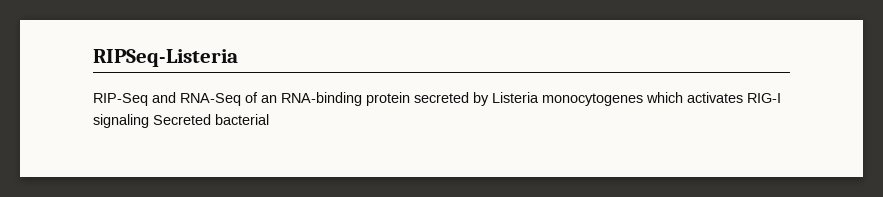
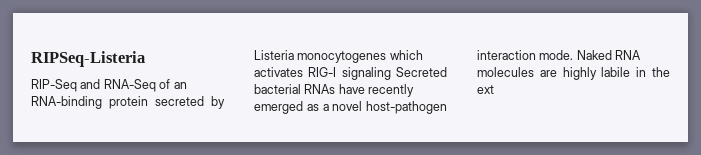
- RIP-Seq and RNA-Seq of an RNA-binding protein secreted by Listeria monocytogenes which activates RIG-I signaling Secreted bacterial
+ RIP-Seq and RNA-Seq of an RNA-binding protein secreted by Listeria monocytogenes which activates RIG-I signaling Secreted bacterial RNAs have recently emerged as a novel host-pathogen interaction mode. Naked RNA molecules are highly labile in the ext

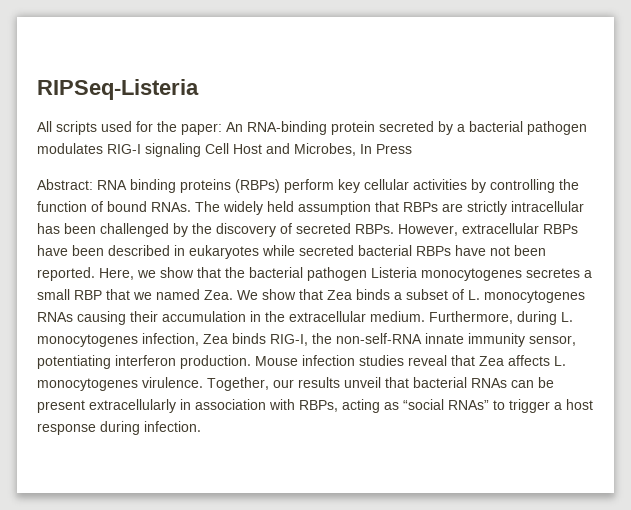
- RIP-Seq and RNA-Seq of an RNA-binding protein secreted by Listeria monocytogenes which activates RIG-I signaling Secreted bacterial RNAs have recently emerged as a novel host-pathogen interaction mode. Naked RNA molecules are highly labile in the ext
+ All scripts used for the paper: An RNA-binding protein secreted by a bacterial pathogen modulates RIG-I signaling Cell Host and Microbes, In Press
+ Abstract: RNA binding proteins (RBPs) perform key cellular activities by controlling the function of bound RNAs. The widely held assumption that RBPs are strictly intracellular has been challenged by the discovery of secreted RBPs. However, extracellular RBPs have been described in eukaryotes while secreted bacterial RBPs have not been reported. Here, we show that the bacterial pathogen Listeria monocytogenes secretes a small RBP that we named Zea. We show that Zea binds a subset of L. monocytogenes RNAs causing their accumulation in the extracellular medium. Furthermore, during L. monocytogenes infection, Zea binds RIG-I, the non-self-RNA innate immunity sensor, potentiating interferon production. Mouse infection studies reveal that Zea affects L. monocytogenes virulence. Together, our results unveil that bacterial RNAs can be present extracellularly in association with RBPs, acting as “social RNAs” to trigger a host response during infection.

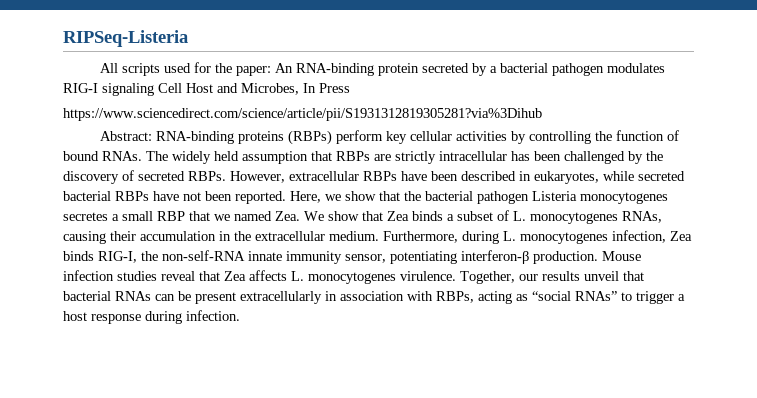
+ https://www.sciencedirect.com/science/article/pii/S1931312819305281?via%3Dihub
- Abstract: RNA binding proteins (RBPs) perform key cellular activities by controlling the function of bound RNAs.
+ Abstract: RNA-binding proteins (RBPs) perform key cellular activities by controlling the function of bound RNAs.
- However, extracellular RBPs have been described in eukaryotes while secreted bacterial RBPs have not been reported.
+ However, extracellular RBPs have been described in eukaryotes, while secreted bacterial RBPs have not been reported.
- Here, we show that the bacterial pathogen Listeria monocytogenes secretes a small RBP that we named Zea. We show that Zea binds a subset of L. monocytogenes RNAs causing their accumulation in the extracellular medium.
+ Here, we show that the bacterial pathogen Listeria monocytogenes secretes a small RBP that we named Zea. We show that Zea binds a subset of L. monocytogenes RNAs, causing their accumulation in the extracellular medium.
- Furthermore, during L. monocytogenes infection, Zea binds RIG-I, the non-self-RNA innate immunity sensor, potentiating interferon production.
+ Furthermore, during L. monocytogenes infection, Zea binds RIG-I, the non-self-RNA innate immunity sensor, potentiating interferon-β production.

